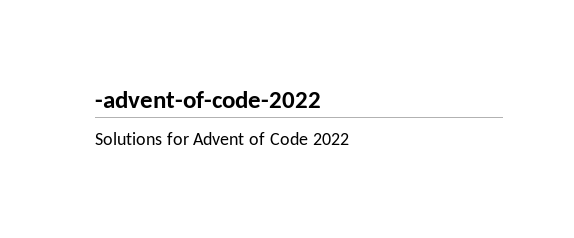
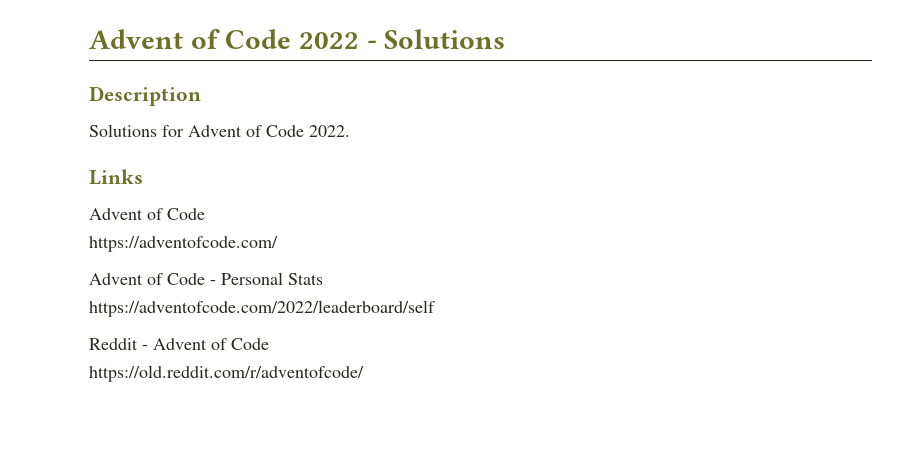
- -advent-of-code-2022
+ Advent of Code 2022 - Solutions
+ Description
- Solutions for Advent of Code 2022
+ Solutions for Advent of Code 2022.
+ Links
+ Advent of Code
+ https://adventofcode.com/
+ Advent of Code - Personal Stats
+ https://adventofcode.com/2022/leaderboard/self
+ Reddit - Advent of Code
+ https://old.reddit.com/r/adventofcode/

